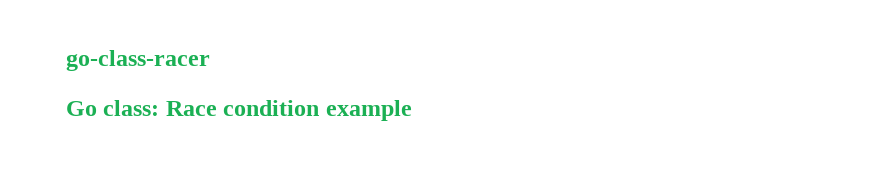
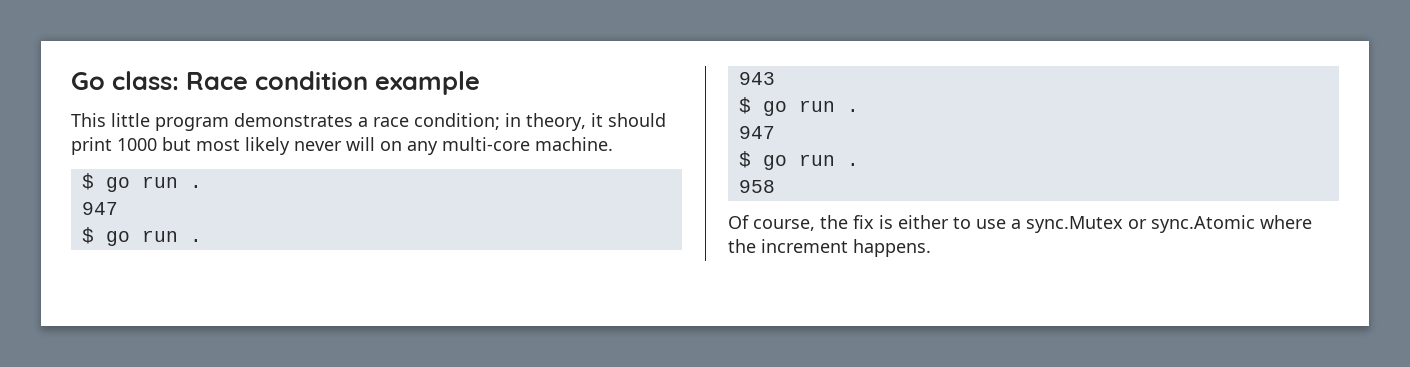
- go-class-racer
+ This little program demonstrates a race condition; in theory, it should print 1000 but most likely never will on any multi-core machine.
+ $ go run .
+ 947
+ $ go run .
+ 943
+ $ go run .
+ 947
+ $ go run .
+ 958
+ Of course, the fix is either to use a sync.Mutex or sync.Atomic where the increment happens.

